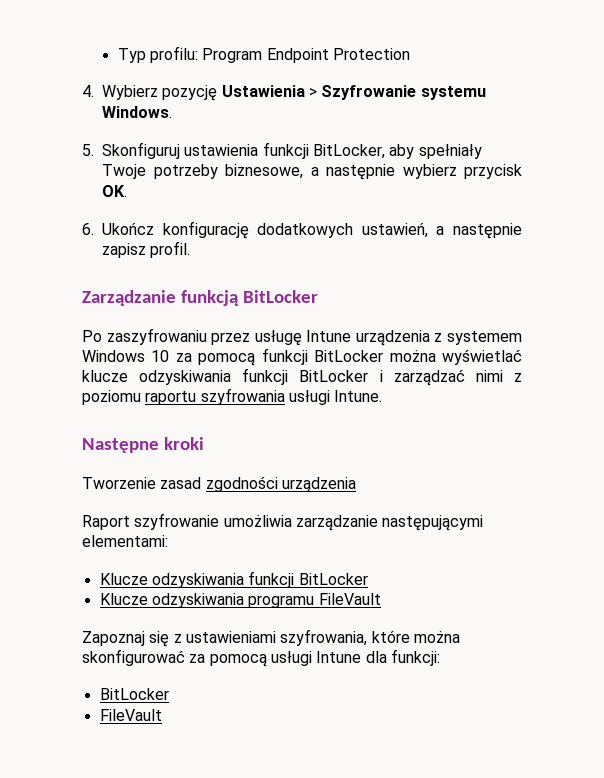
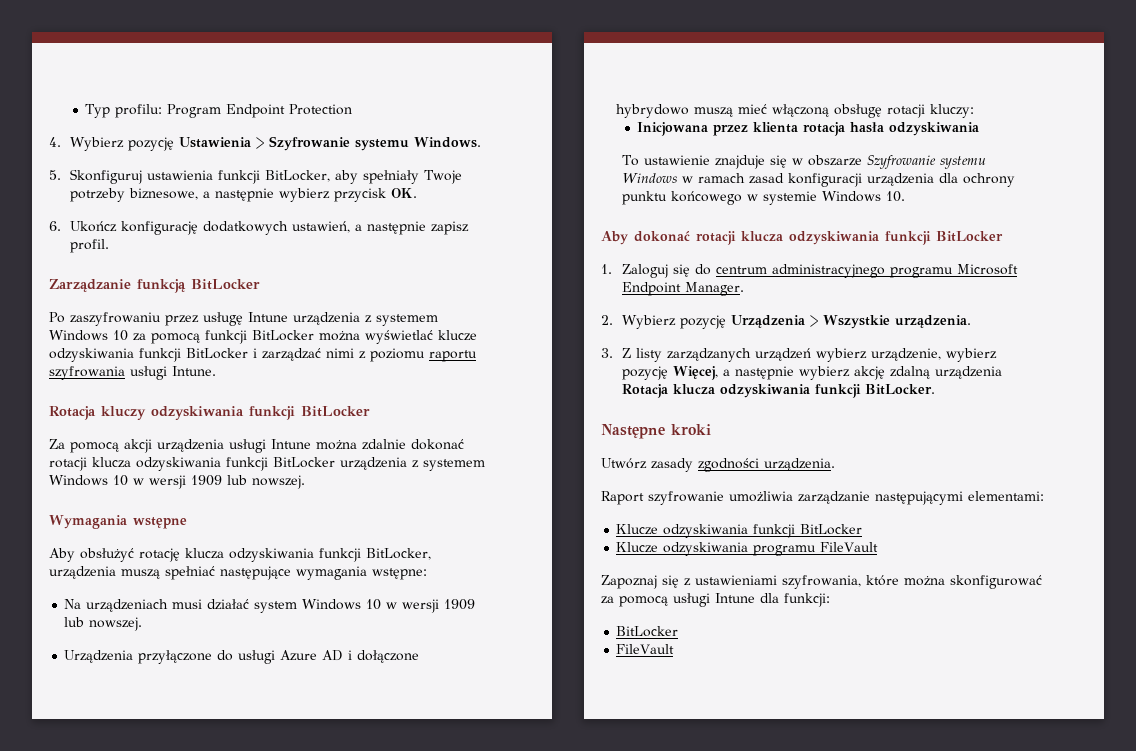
+ Rotacja kluczy odzyskiwania funkcji BitLocker
+ Za pomocą akcji urządzenia usługi Intune można zdalnie dokonać rotacji klucza odzyskiwania funkcji BitLocker urządzenia z systemem Windows 10 w wersji 1909 lub nowszej.
+ Wymagania wstępne
+ Aby obsłużyć rotację klucza odzyskiwania funkcji BitLocker, urządzenia muszą spełniać następujące wymagania wstępne:
+ Na urządzeniach musi działać system Windows 10 w wersji 1909 lub nowszej.
+ Urządzenia przyłączone do usługi Azure AD i dołączone hybrydowo muszą mieć włączoną obsługę rotacji kluczy:
+ Inicjowana przez klienta rotacja hasła odzyskiwania
+ To ustawienie znajduje się w obszarze Szyfrowanie systemu Windows w ramach zasad konfiguracji urządzenia dla ochrony punktu końcowego w systemie Windows 10.
+ Aby dokonać rotacji klucza odzyskiwania funkcji BitLocker
+ 1. Zaloguj się do centrum administracyjnego programu Microsoft Endpoint Manager.
+ 2. Wybierz pozycję Urządzenia > Wszystkie urządzenia.
+ 3. Z listy zarządzanych urządzeń wybierz urządzenie, wybierz pozycję Więcej, a następnie wybierz akcję zdalną urządzenia Rotacja klucza odzyskiwania funkcji BitLocker.
  Następne kroki
- Tworzenie zasad zgodności urządzenia
+ Utwórz zasady zgodności urządzenia.

